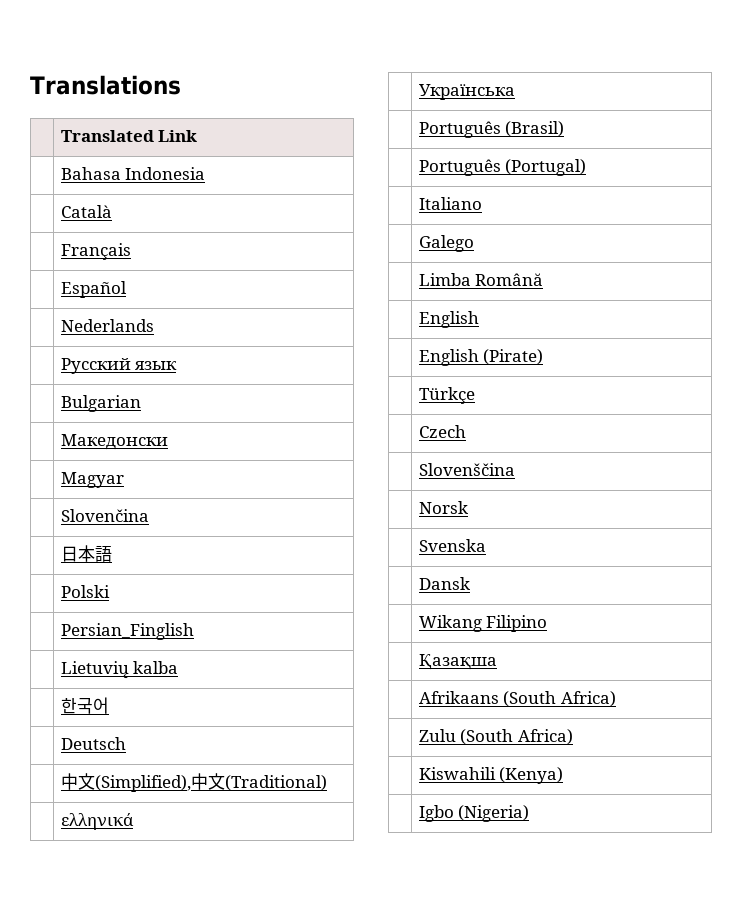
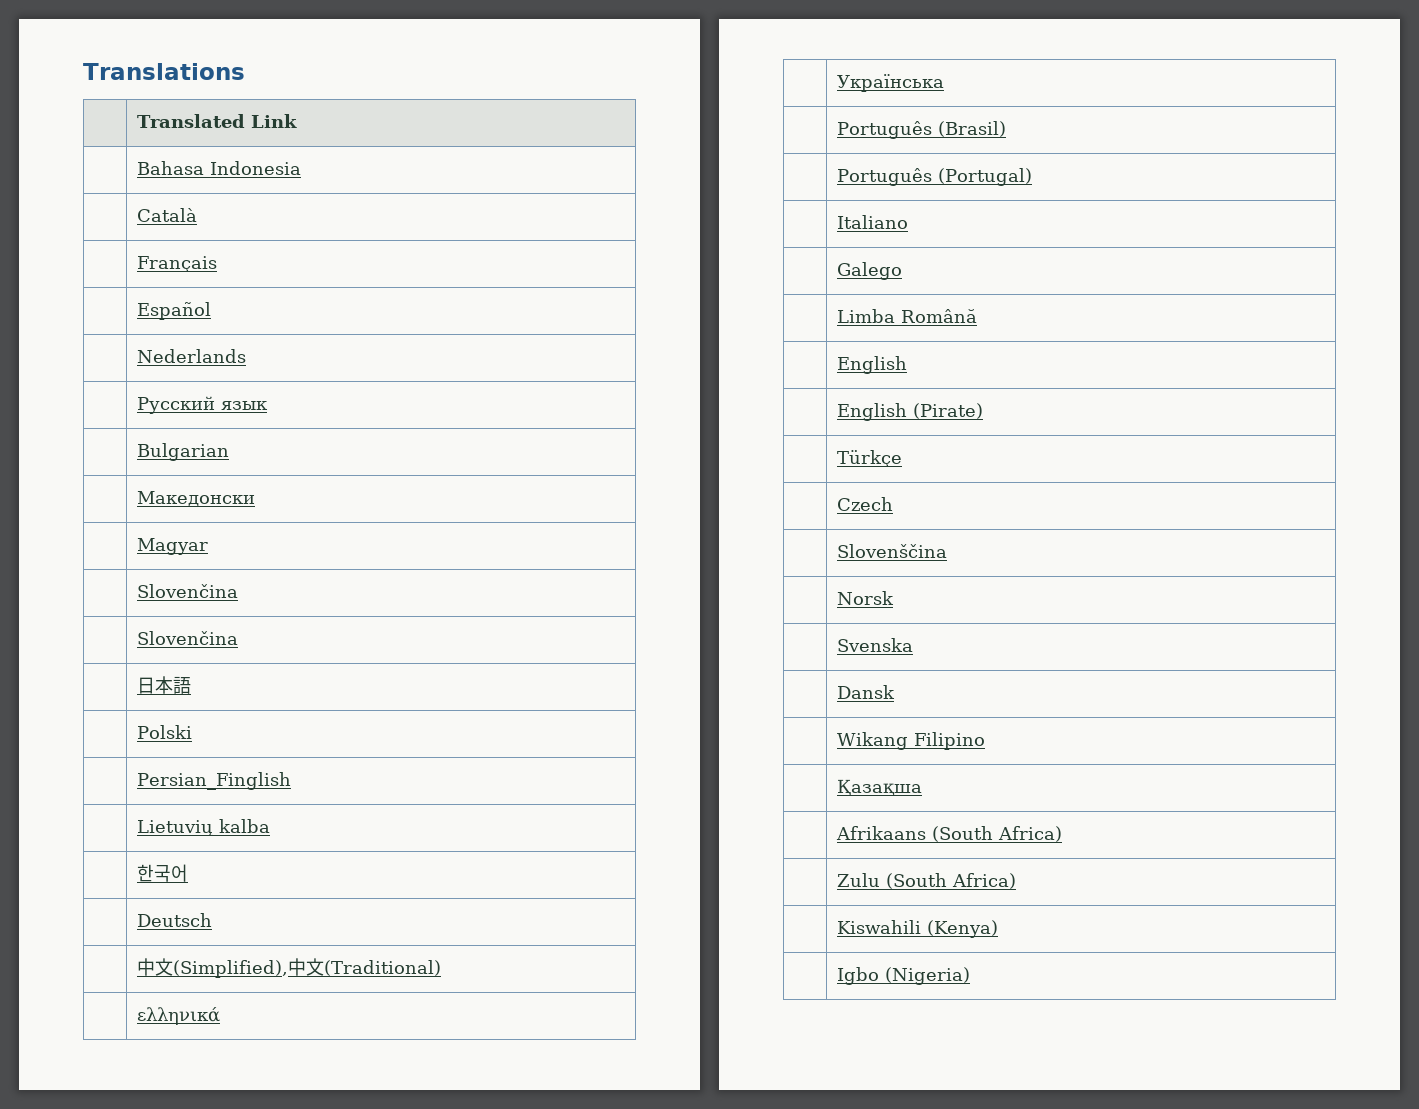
  | Magyar
+ | Slovenčina

